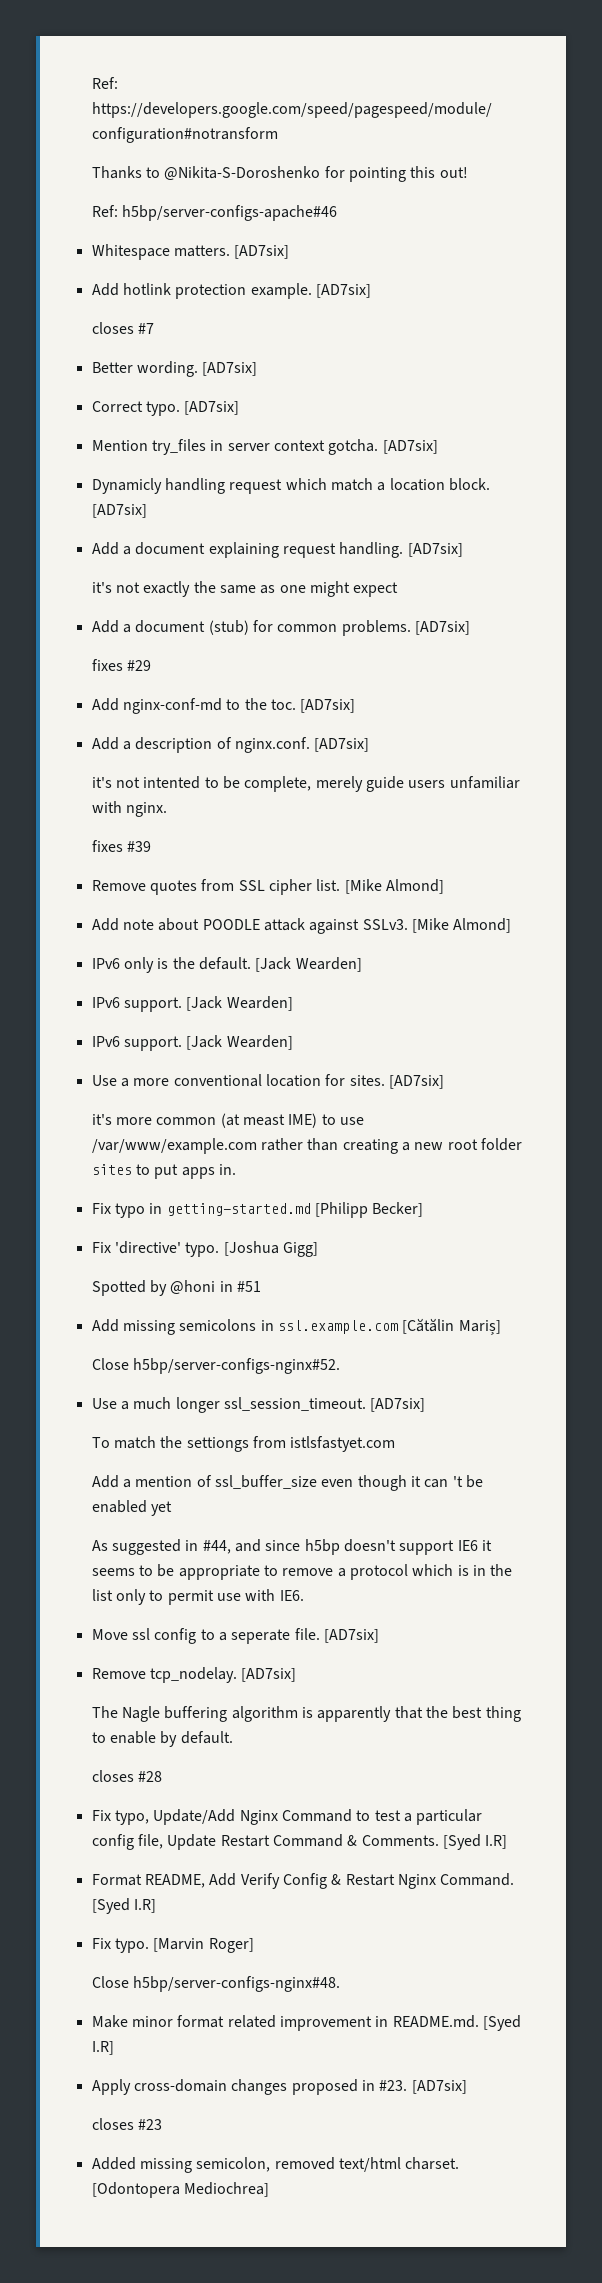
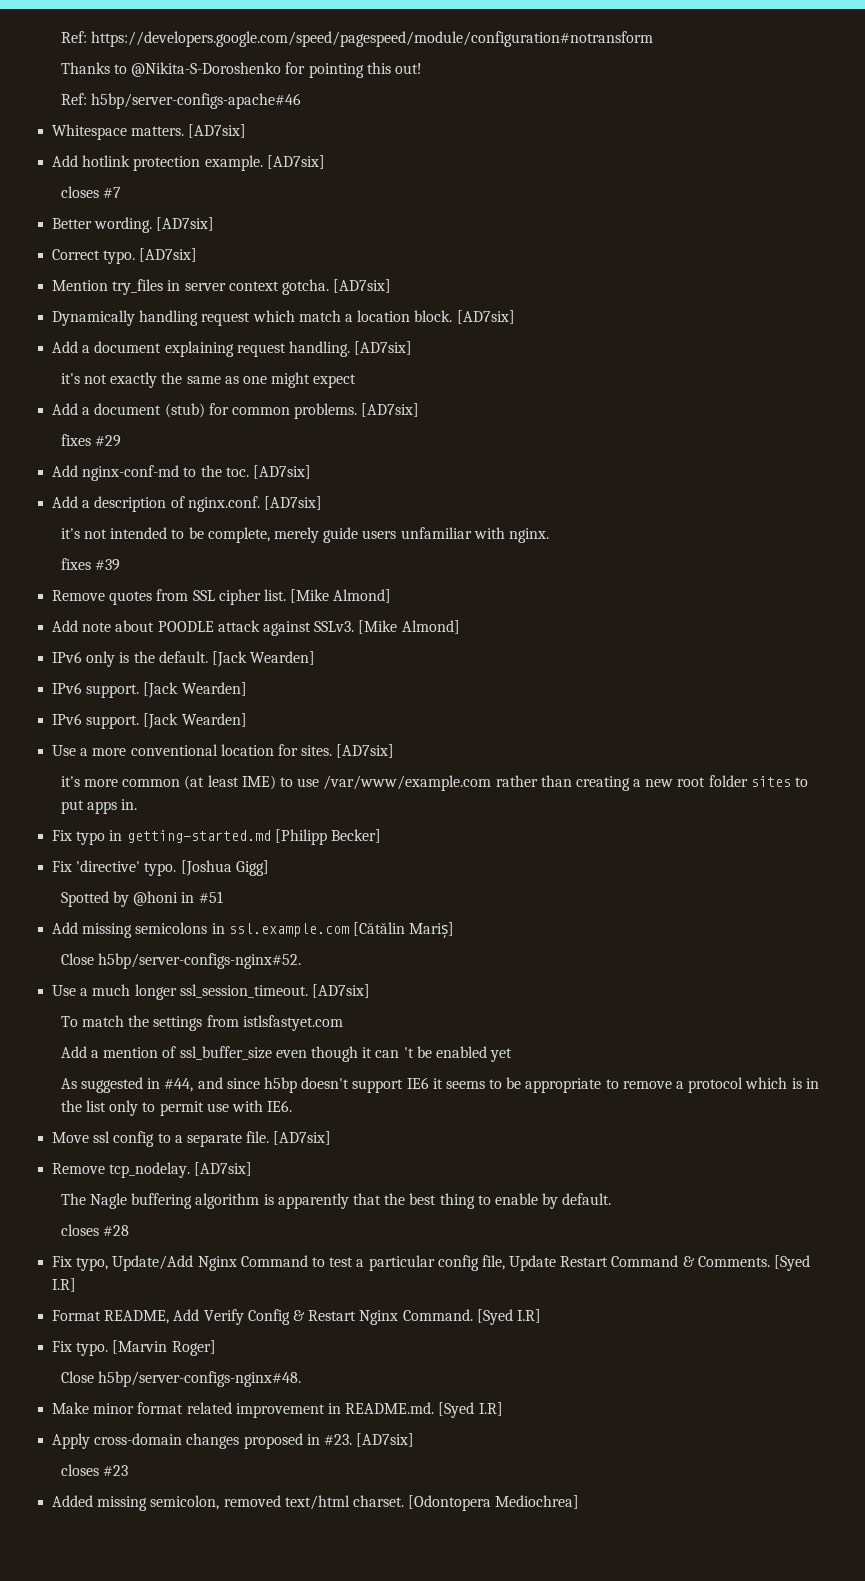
- Dynamicly handling request which match a location block.
+ Dynamically handling request which match a location block.
- it's not intented to be complete, merely guide users unfamiliar with nginx.
+ it's not intended to be complete, merely guide users unfamiliar with nginx.
- it's more common (at meast IME) to use /var/www/example.com rather than creating a new root folder sites to put apps in.
+ it's more common (at least IME) to use /var/www/example.com rather than creating a new root folder sites to put apps in.
- To match the settiongs from istlsfastyet.com
+ To match the settings from istlsfastyet.com
- Move ssl config to a seperate file.
+ Move ssl config to a separate file.

